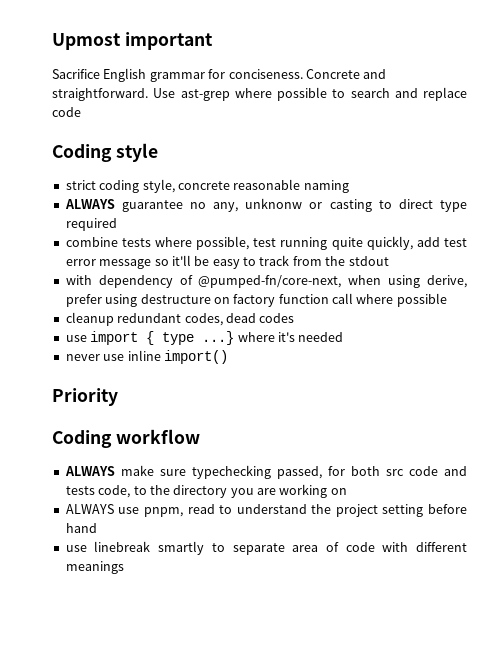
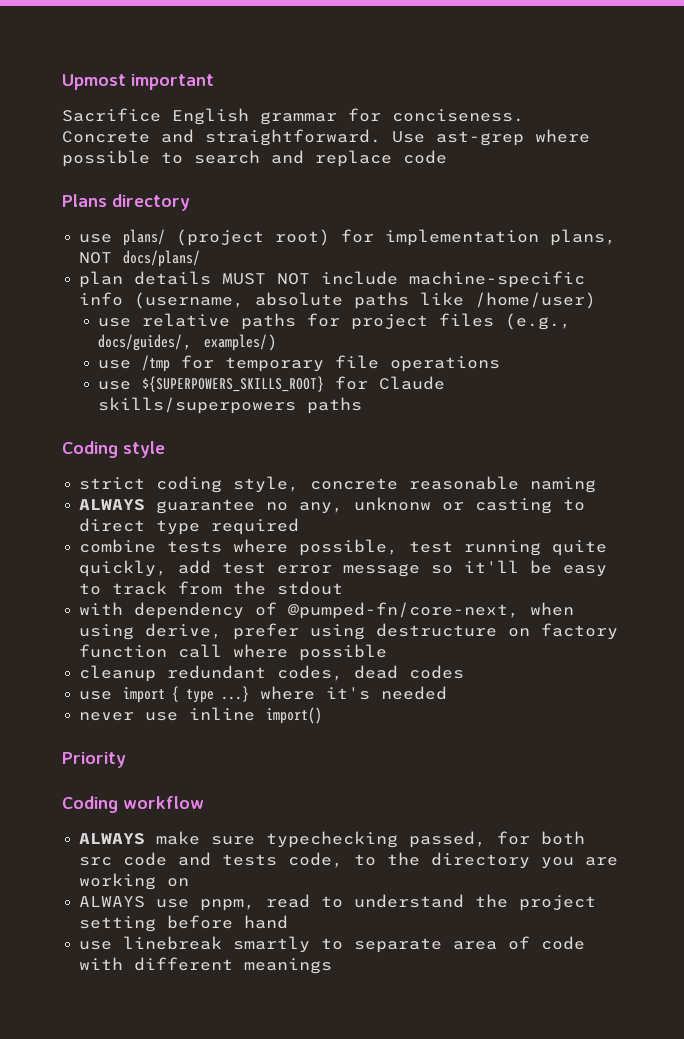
+ Plans directory
+ use plans/ (project root) for implementation plans, NOT docs/plans/
+ plan details MUST NOT include machine-specific info (username, absolute paths like /home/user)
+ use relative paths for project files (e.g., docs/guides/, examples/)
+ use /tmp for temporary file operations
+ use ${SUPERPOWERS_SKILLS_ROOT} for Claude skills/superpowers paths

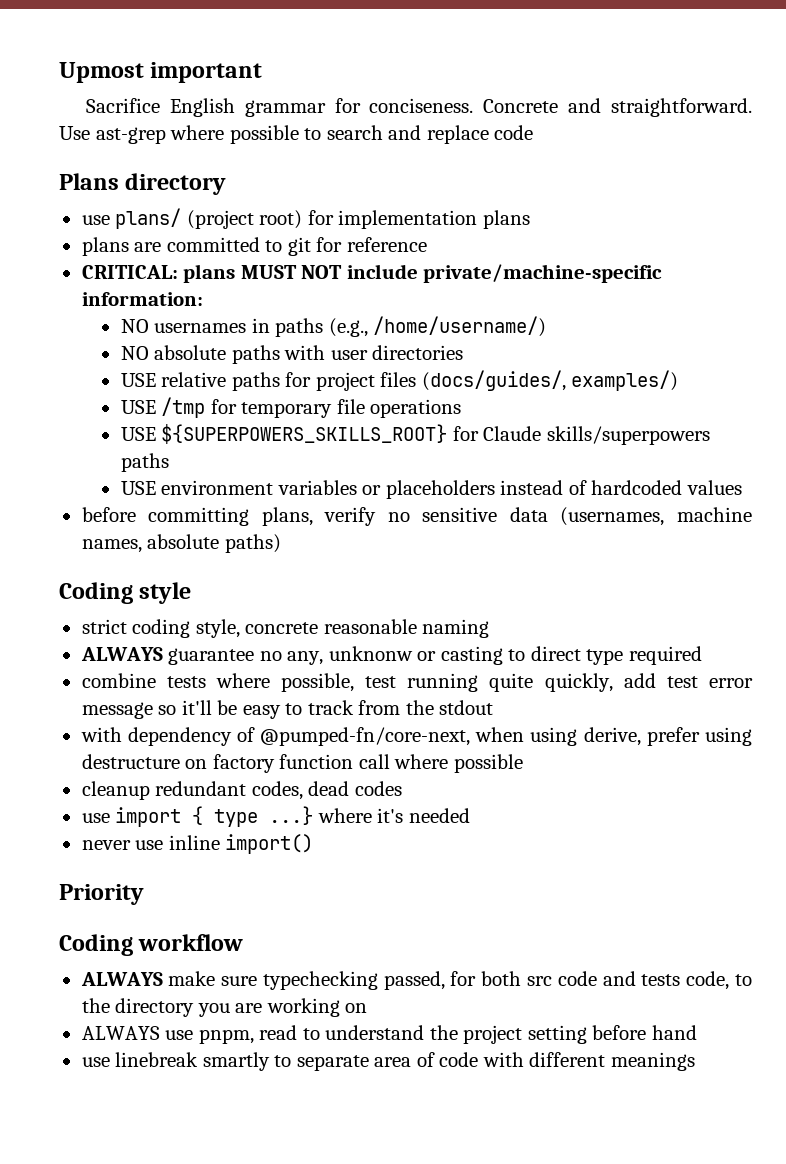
- use plans/ (project root) for implementation plans, NOT docs/plans/
- plan details MUST NOT include machine-specific info (username, absolute paths like /home/user)
- use relative paths for project files (e.g., docs/guides/, examples/)
+ use plans/ (project root) for implementation plans
+ plans are committed to git for reference
+ CRITICAL: plans MUST NOT include private/machine-specific information:
+ NO usernames in paths (e.g., /home/username/)
+ NO absolute paths with user directories
+ USE relative paths for project files (docs/guides/, examples/)
- use /tmp for temporary file operations
+ USE /tmp for temporary file operations
- use ${SUPERPOWERS_SKILLS_ROOT} for Claude skills/superpowers paths
+ USE ${SUPERPOWERS_SKILLS_ROOT} for Claude skills/superpowers paths
+ USE environment variables or placeholders instead of hardcoded values
+ before committing plans, verify no sensitive data (usernames, machine names, absolute paths)

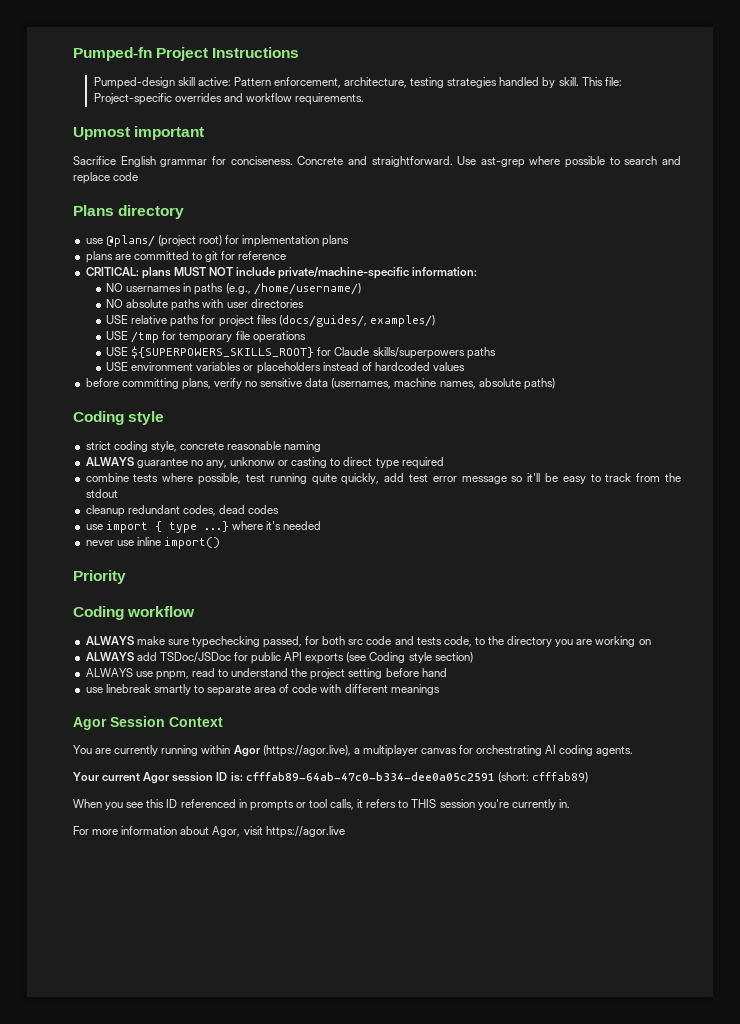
+ Pumped-fn Project Instructions
+ Pumped-design skill active: Pattern enforcement, architecture, testing strategies handled by skill. This file: Project-specific overrides and workflow requirements.
- use plans/ (project root) for implementation plans
+ use @plans/ (project root) for implementation plans
- with dependency of @pumped-fn/core-next, when using derive, prefer using destructure on factory function call where possible
+ ALWAYS add TSDoc/JSDoc for public API exports (see Coding style section)
+ Agor Session Context
+ You are currently running within Agor (https://agor.live), a multiplayer canvas for orchestrating AI coding agents.
+ Your current Agor session ID is: cfffab89-64ab-47c0-b334-dee0a05c2591 (short: cfffab89)
+ When you see this ID referenced in prompts or tool calls, it refers to THIS session you're currently in.
+ For more information about Agor, visit https://agor.live

